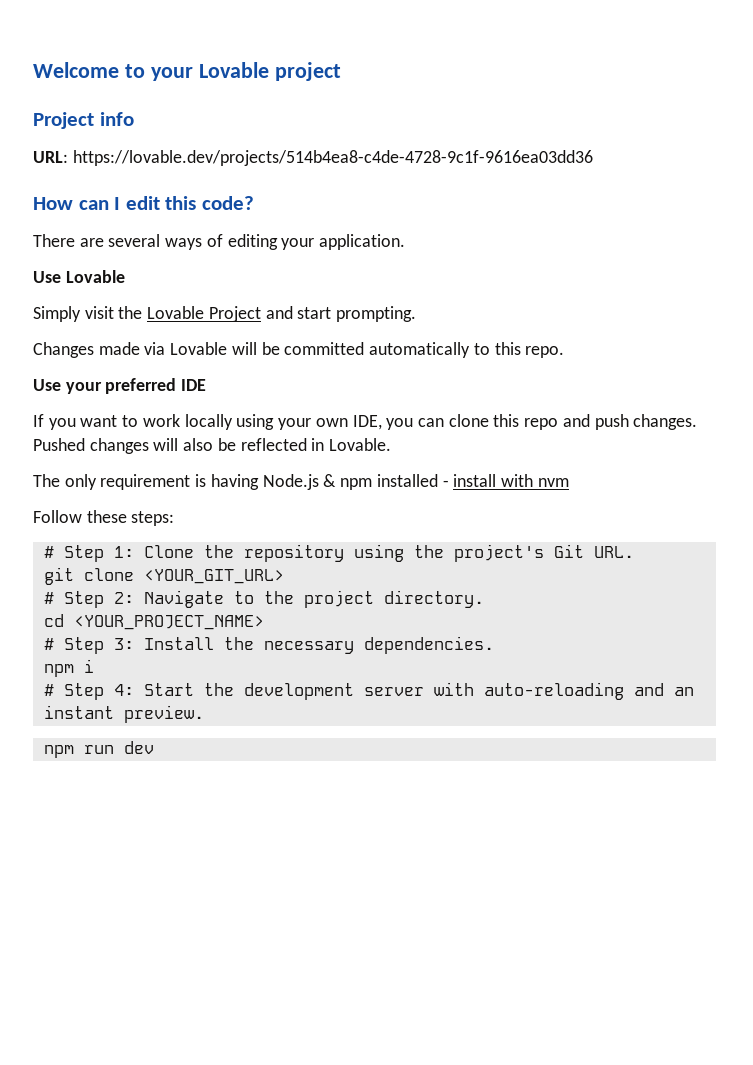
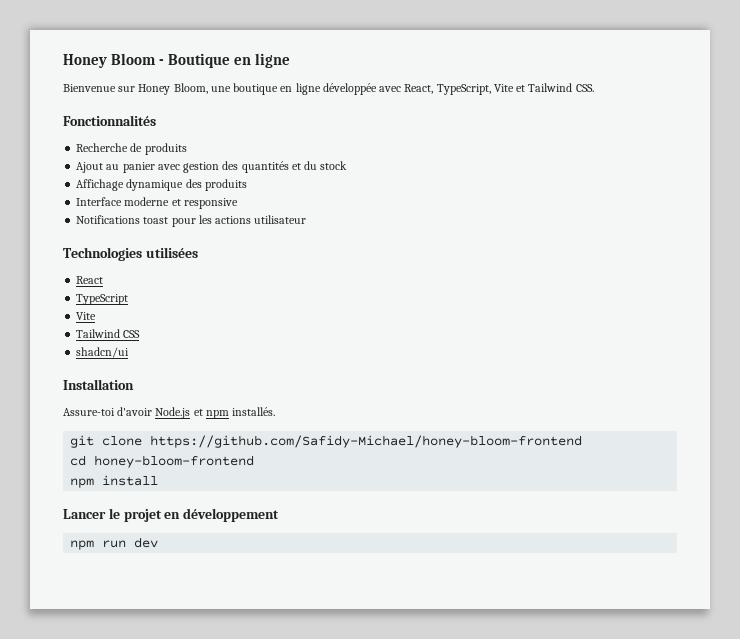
- Welcome to your Lovable project
- Project info
- URL: https://lovable.dev/projects/514b4ea8-c4de-4728-9c1f-9616ea03dd36
- How can I edit this code?
- There are several ways of editing your application.
- Use Lovable
- Simply visit the Lovable Project and start prompting.
- Changes made via Lovable will be committed automatically to this repo.
- Use your preferred IDE
- If you want to work locally using your own IDE, you can clone this repo and push changes. Pushed changes will also be reflected in Lovable.
- The only requirement is having Node.js & npm installed - install with nvm
- Follow these steps:
- # Step 1: Clone the repository using the project's Git URL.
- git clone <YOUR_GIT_URL>
- # Step 2: Navigate to the project directory.
- cd <YOUR_PROJECT_NAME>
- # Step 3: Install the necessary dependencies.
- npm i
- # Step 4: Start the development server with auto-reloading and an instant preview.
+ Honey Bloom - Boutique en ligne
+ Bienvenue sur Honey Bloom, une boutique en ligne développée avec React, TypeScript, Vite et Tailwind CSS.
+ Fonctionnalités
+ Recherche de produits
+ Ajout au panier avec gestion des quantités et du stock
+ Affichage dynamique des produits
+ Interface moderne et responsive
+ Notifications toast pour les actions utilisateur
+ Technologies utilisées
+ React
+ TypeScript
+ Vite
+ Tailwind CSS
+ shadcn/ui
+ Installation
+ Assure-toi d'avoir Node.js et npm installés.
+ git clone https://github.com/Safidy-Michael/honey-bloom-frontend
+ cd honey-bloom-frontend
+ npm install
+ Lancer le projet en développement

